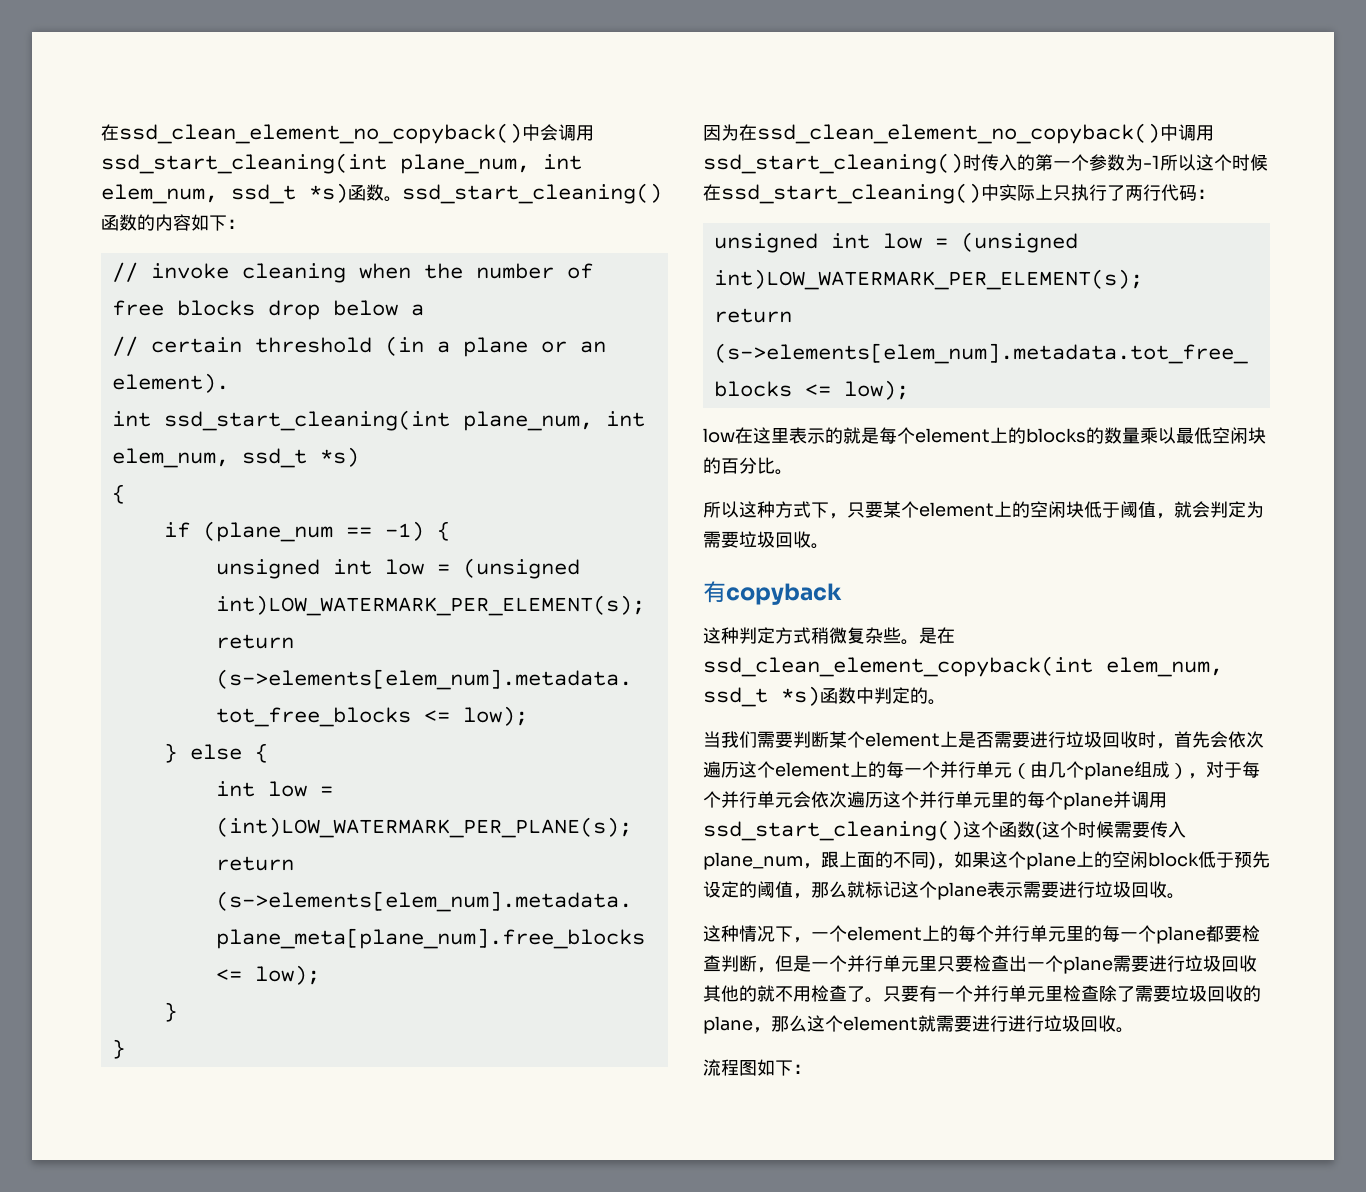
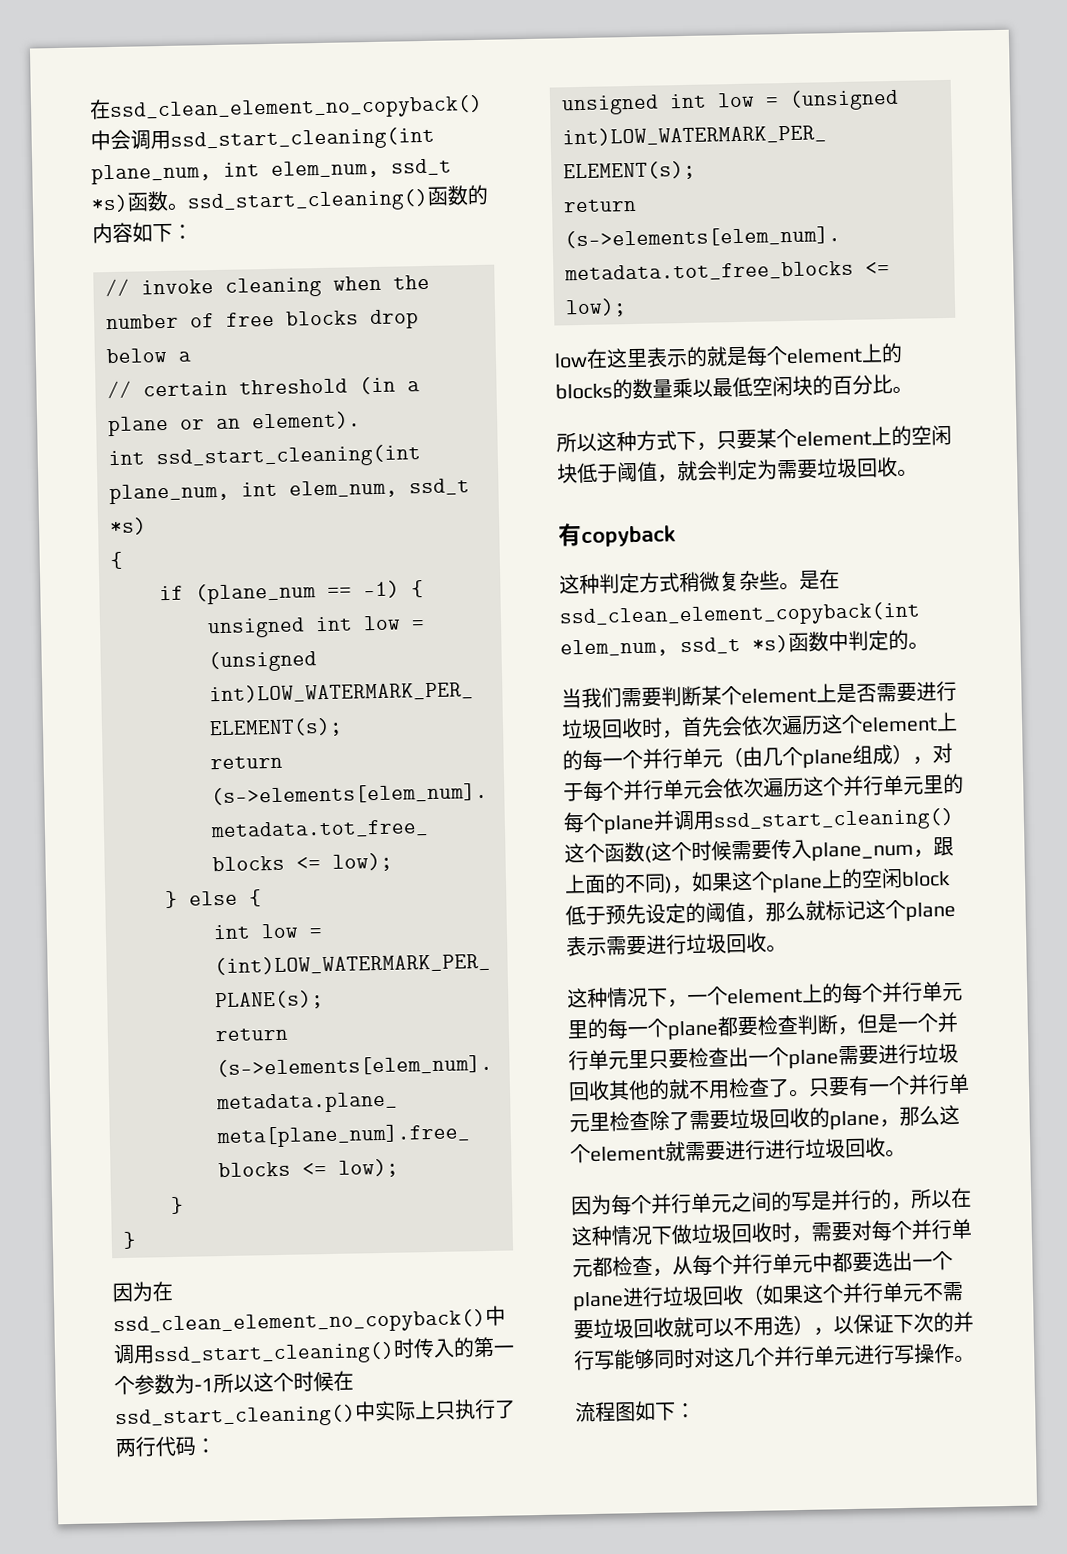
+ 因为每个并行单元之间的写是并行的，所以在这种情况下做垃圾回收时，需要对每个并行单元都检查，从每个并行单元中都要选出一个plane进行垃圾回收（如果这个并行单元不需要垃圾回收就可以不用选），以保证下次的并行写能够同时对这几个并行单元进行写操作。

